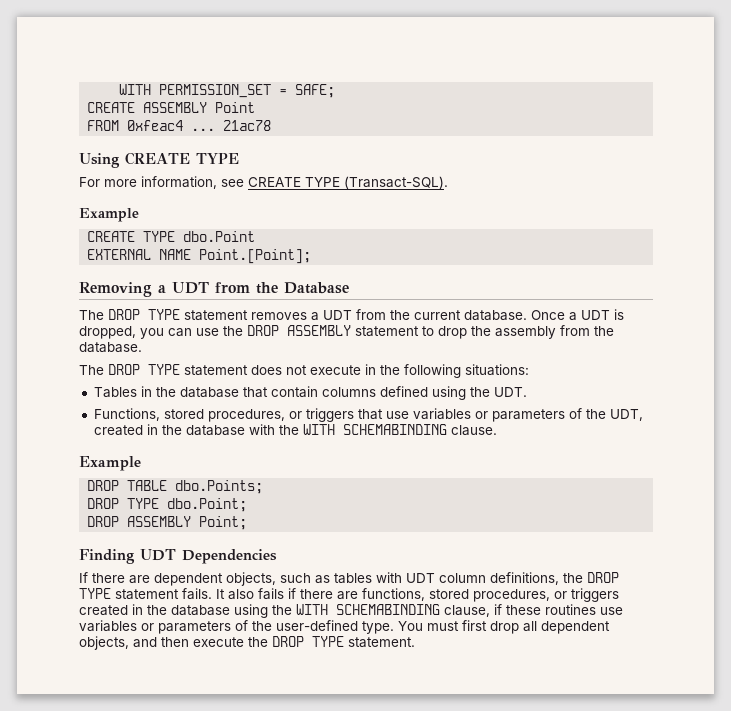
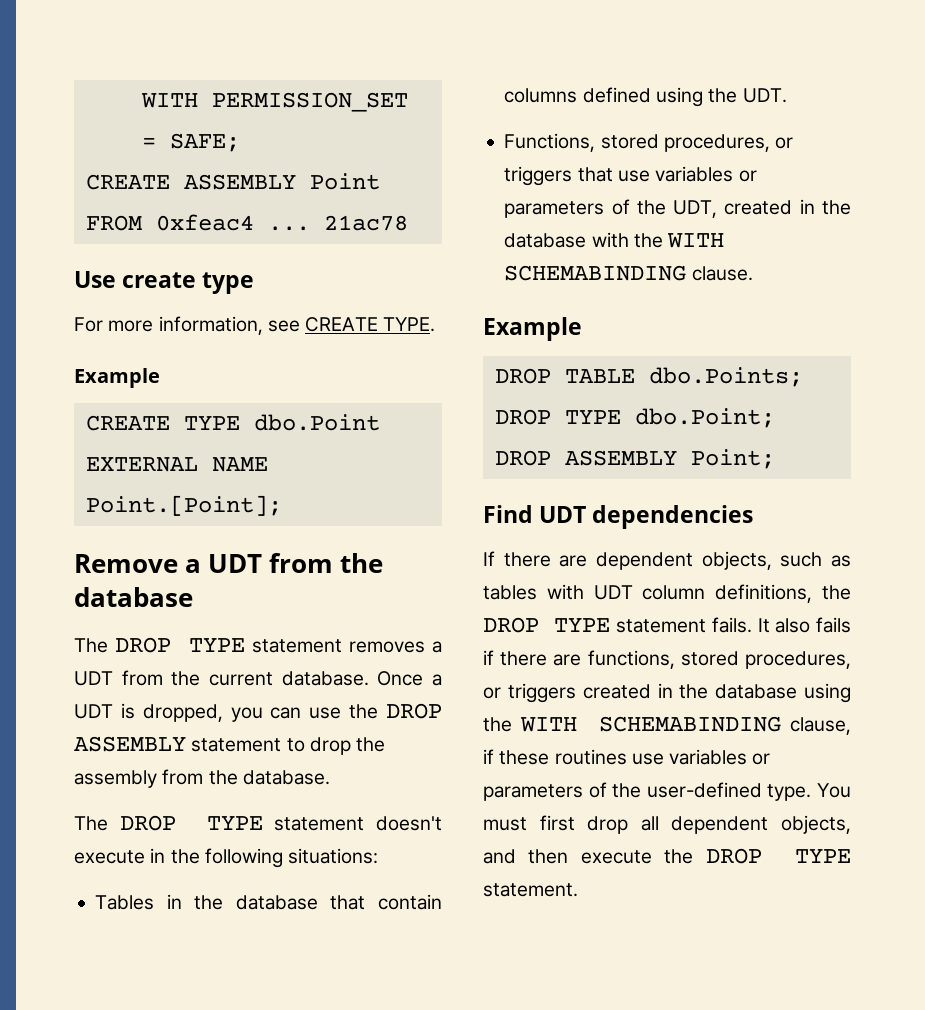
- Using CREATE TYPE
+ Use create type
- For more information, see CREATE TYPE (Transact-SQL).
+ For more information, see CREATE TYPE.
- Removing a UDT from the Database
+ Remove a UDT from the database
- The DROP TYPE statement does not execute in the following situations:
+ The DROP TYPE statement doesn't execute in the following situations:
- Finding UDT Dependencies
+ Find UDT dependencies

